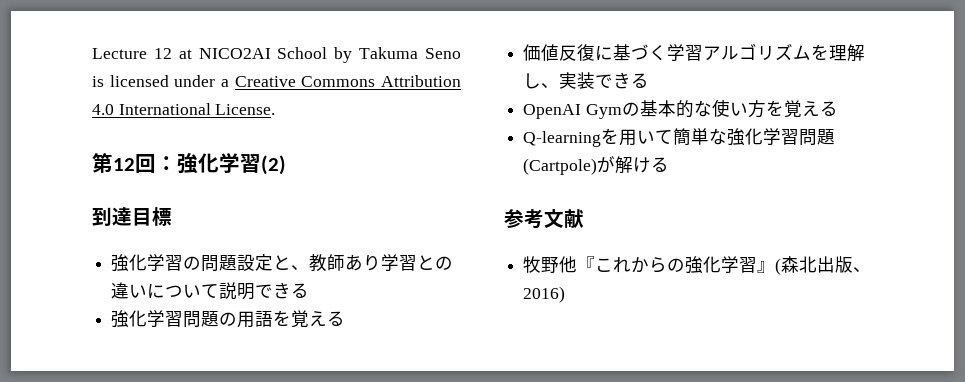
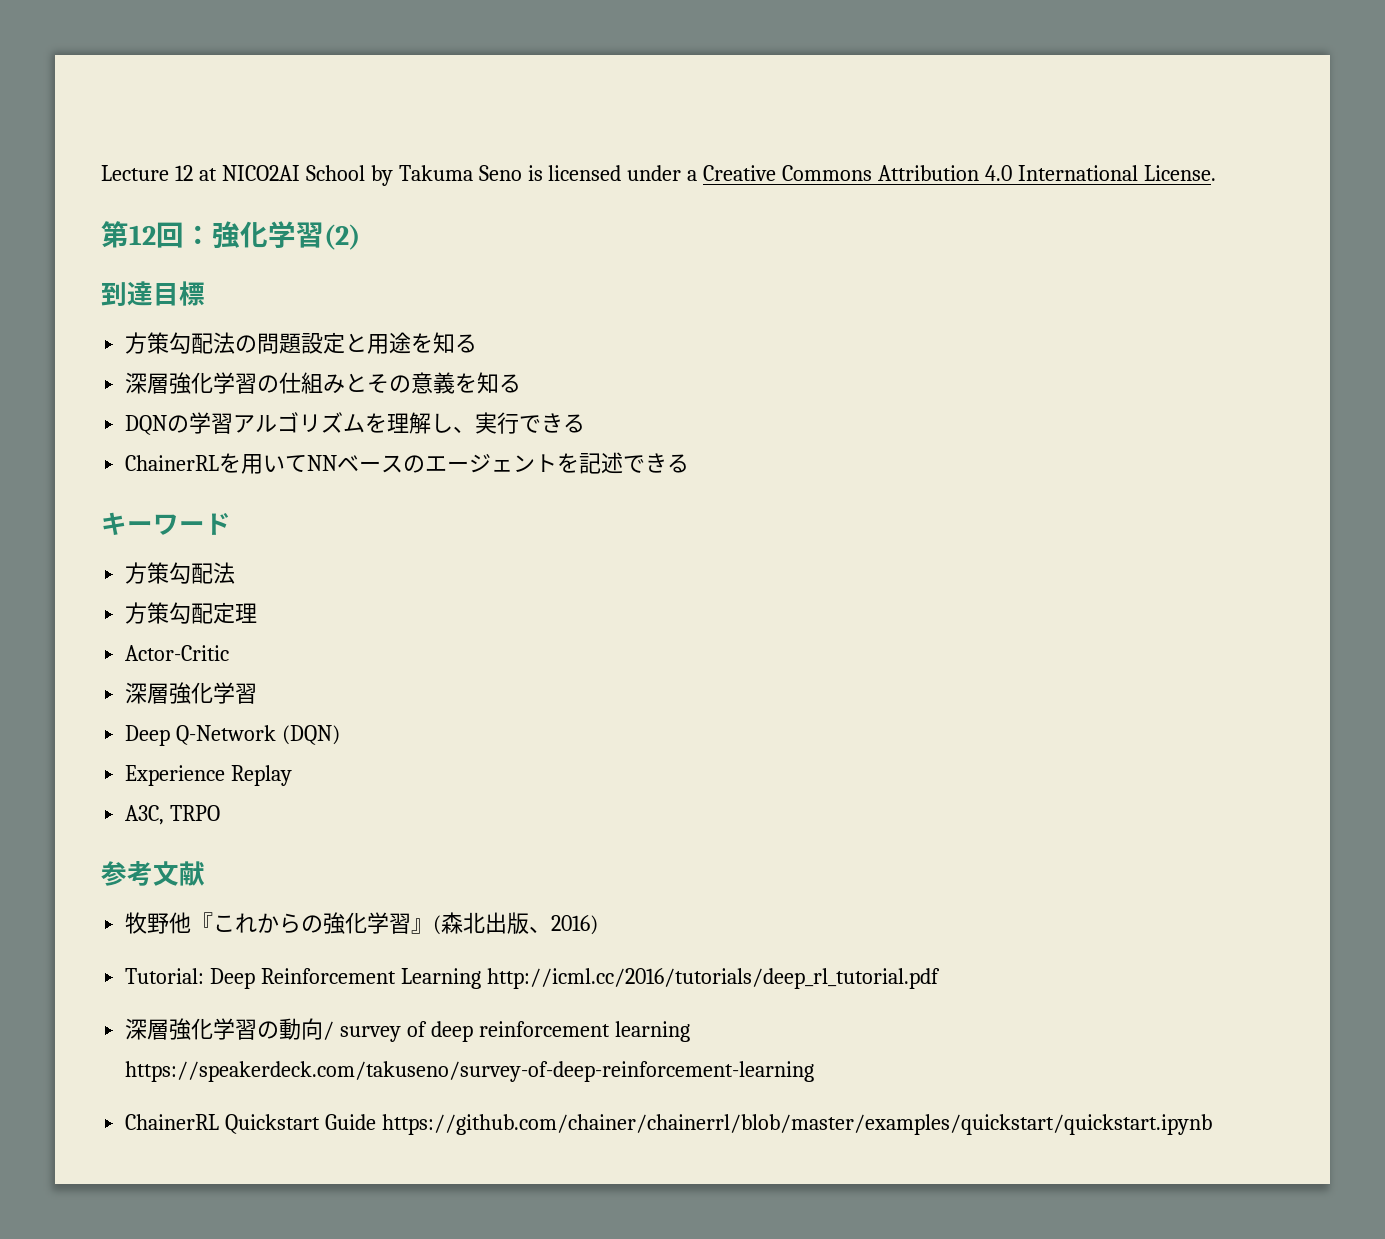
- 強化学習の問題設定と、教師あり学習との違いについて説明できる
- 強化学習問題の用語を覚える
- 価値反復に基づく学習アルゴリズムを理解し、実装できる
- OpenAI Gymの基本的な使い方を覚える
- Q-learningを用いて簡単な強化学習問題(Cartpole)が解ける
+ 方策勾配法の問題設定と用途を知る
+ 深層強化学習の仕組みとその意義を知る
+ DQNの学習アルゴリズムを理解し、実行できる
+ ChainerRLを用いてNNベースのエージェントを記述できる
+ キーワード
+ 方策勾配法
+ 方策勾配定理
+ Actor-Critic
+ 深層強化学習
+ Deep Q-Network (DQN)
+ Experience Replay
+ A3C, TRPO
+ Tutorial: Deep Reinforcement Learning http://icml.cc/2016/tutorials/deep_rl_tutorial.pdf
+ 深層強化学習の動向/ survey of deep reinforcement learning https://speakerdeck.com/takuseno/survey-of-deep-reinforcement-learning
+ ChainerRL Quickstart Guide https://github.com/chainer/chainerrl/blob/master/examples/quickstart/quickstart.ipynb

